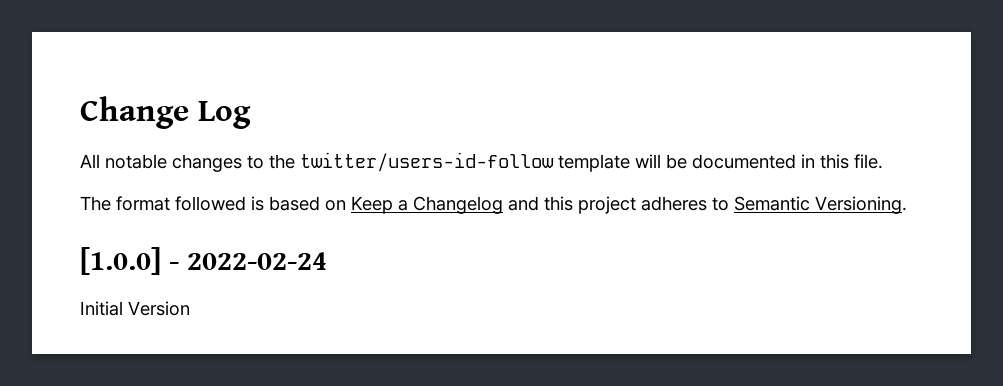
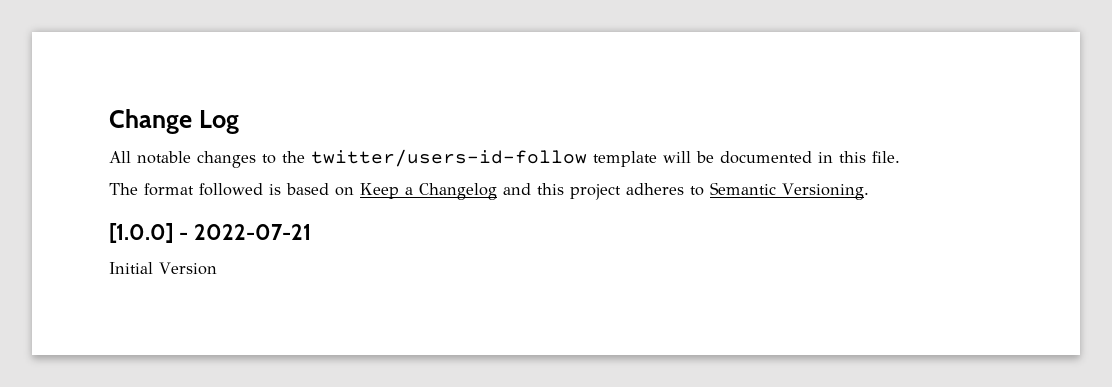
- [1.0.0] - 2022-02-24
+ [1.0.0] - 2022-07-21

